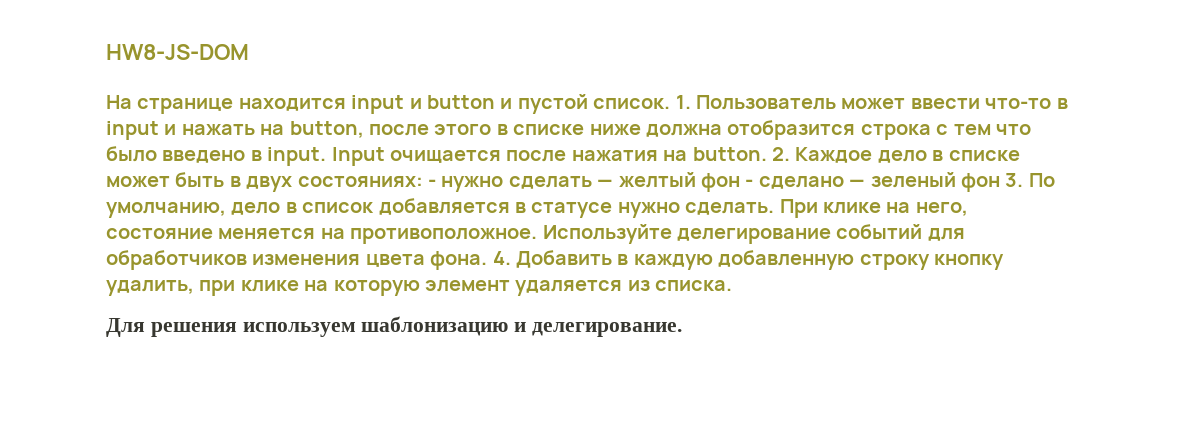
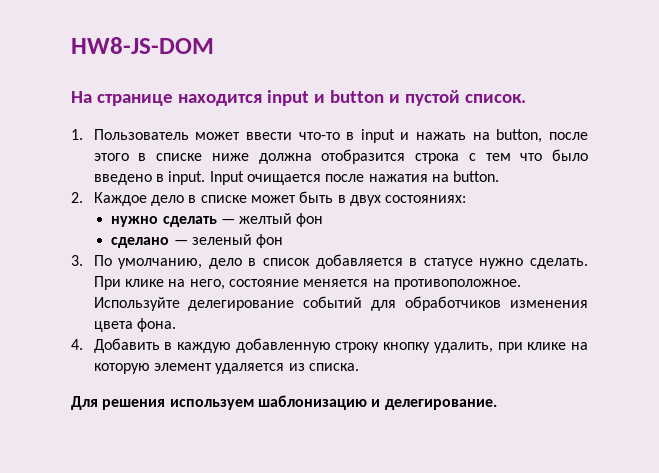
- На странице находится input и button и пустой список. 1. Пользователь может ввести что-то в input и нажать на button, после этого в списке ниже должна отобразится строка с тем что было введено в input.
+ На странице находится input и button и пустой список.
+ 1. Пользователь может ввести что-то в input и нажать на button, после этого в списке ниже должна отобразится строка с тем что было введено в input.
- Input очищается после нажатия на button. 2. Каждое дело в списке может быть в двух состояниях: - нужно сделать — желтый фон - сделано — зеленый фон 3. По умолчанию, дело в список добавляется в статусе нужно сделать.
+ Input очищается после нажатия на button.
+ 2. Каждое дело в списке может быть в двух состояниях:
+ нужно сделать — желтый фон
+ сделано — зеленый фон
+ 3. По умолчанию, дело в список добавляется в статусе нужно сделать.
- Используйте делегирование событий для обработчиков изменения цвета фона. 4. Добавить в каждую добавленную строку кнопку удалить, при клике на которую элемент удаляется из списка.
+ Используйте делегирование событий для обработчиков изменения цвета фона.
+ 4. Добавить в каждую добавленную строку кнопку удалить, при клике на которую элемент удаляется из списка.

